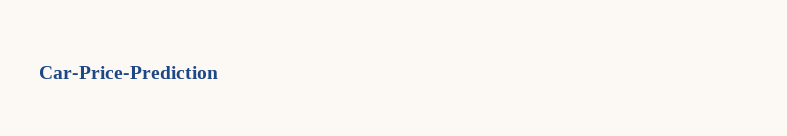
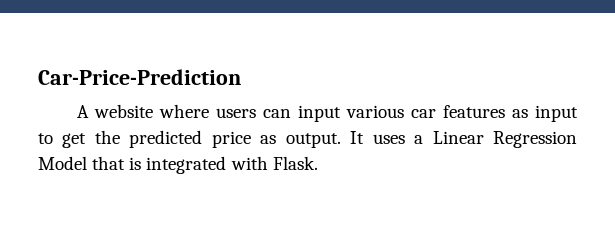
+ A website where users can input various car features as input to get the predicted price as output. It uses a Linear Regression Model that is integrated with Flask.

